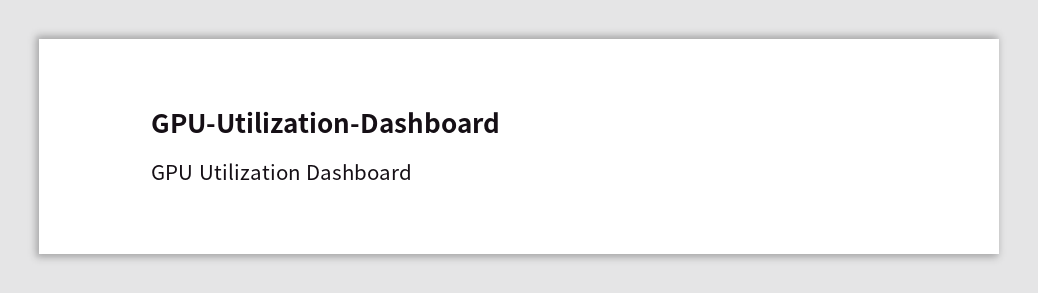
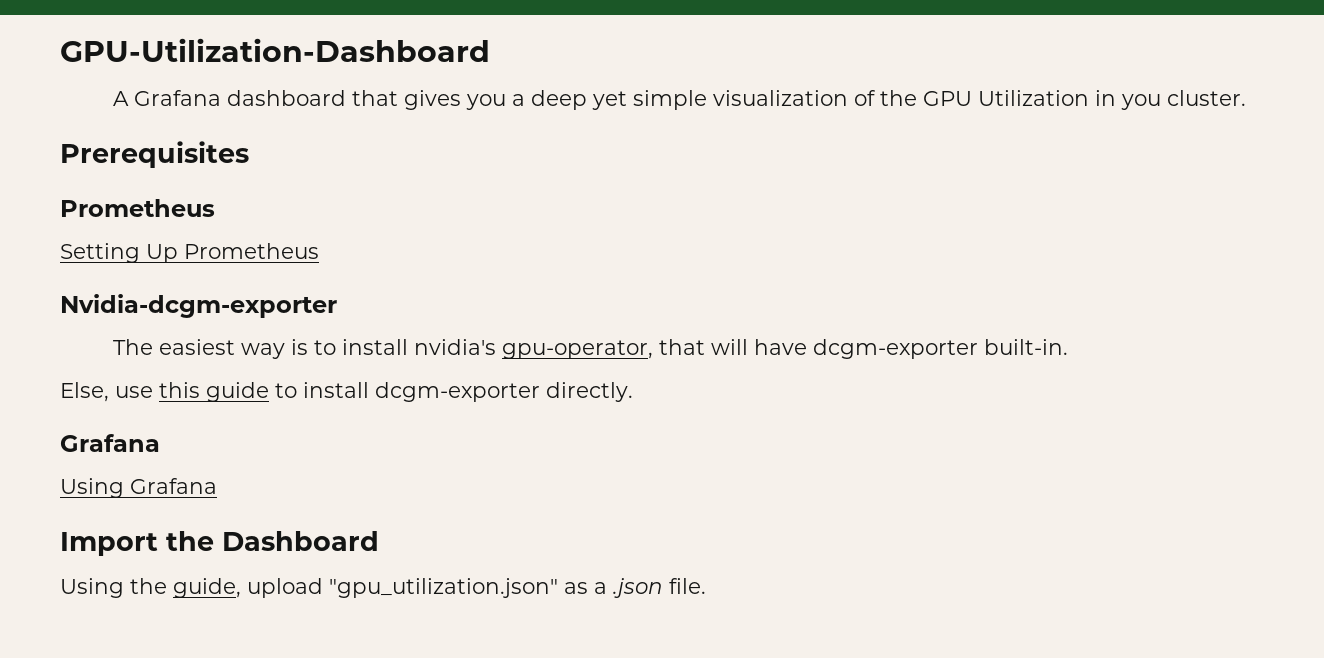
- GPU Utilization Dashboard
+ A Grafana dashboard that gives you a deep yet simple visualization of the GPU Utilization in you cluster.
+ Prerequisites
+ Prometheus
+ Setting Up Prometheus
+ Nvidia-dcgm-exporter
+ The easiest way is to install nvidia's gpu-operator, that will have dcgm-exporter built-in.
+ Else, use this guide to install dcgm-exporter directly.
+ Grafana
+ Using Grafana
+ Import the Dashboard
+ Using the guide, upload "gpu_utilization.json" as a .json file.

